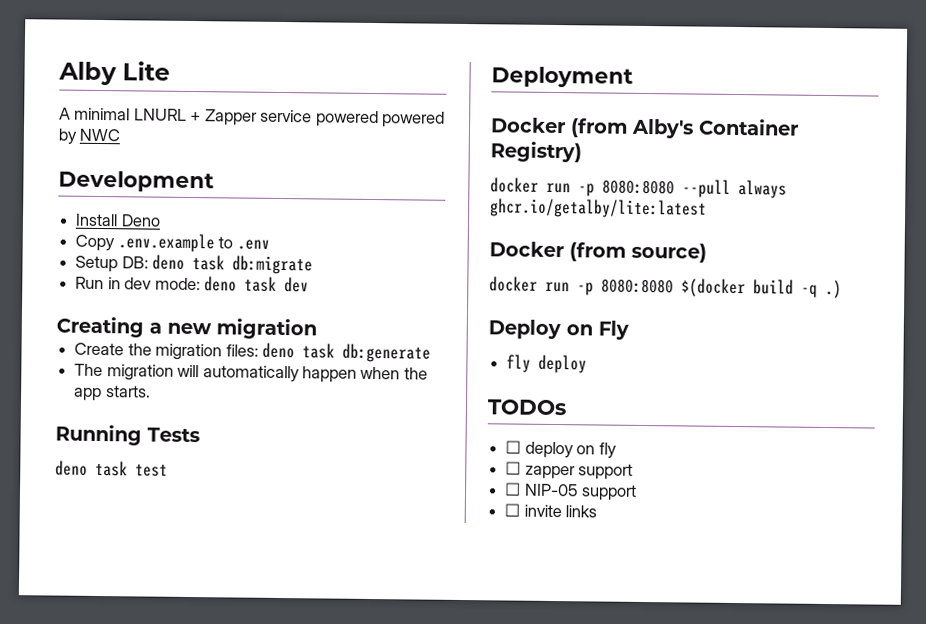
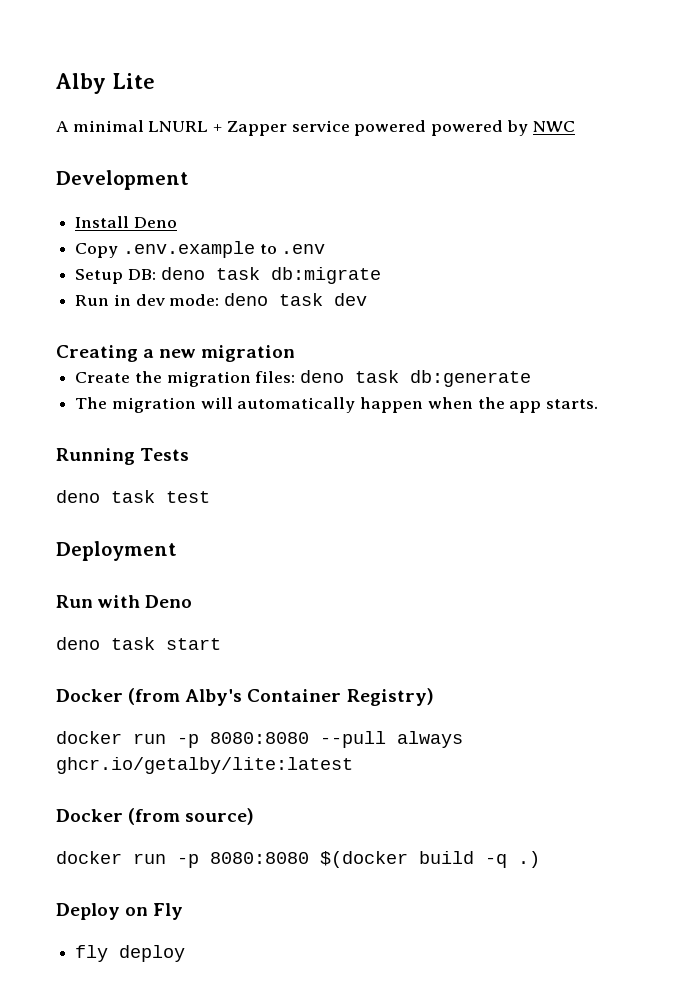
+ Run with Deno
+ deno task start
- TODOs
- ☐ deploy on fly
- ☐ zapper support
- ☐ NIP-05 support
- ☐ invite links

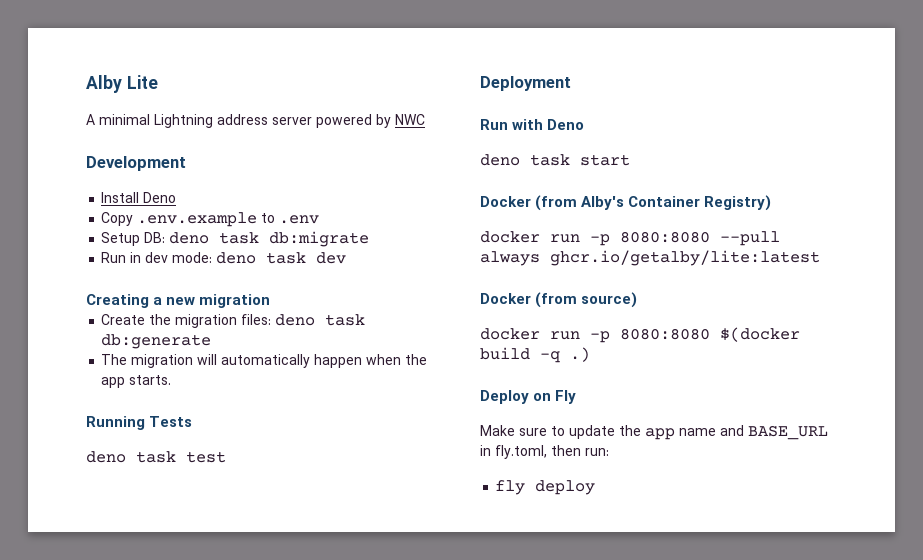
- A minimal LNURL + Zapper service powered powered by NWC
+ A minimal Lightning address server powered by NWC
+ Make sure to update the app name and BASE_URL in fly.toml, then run:

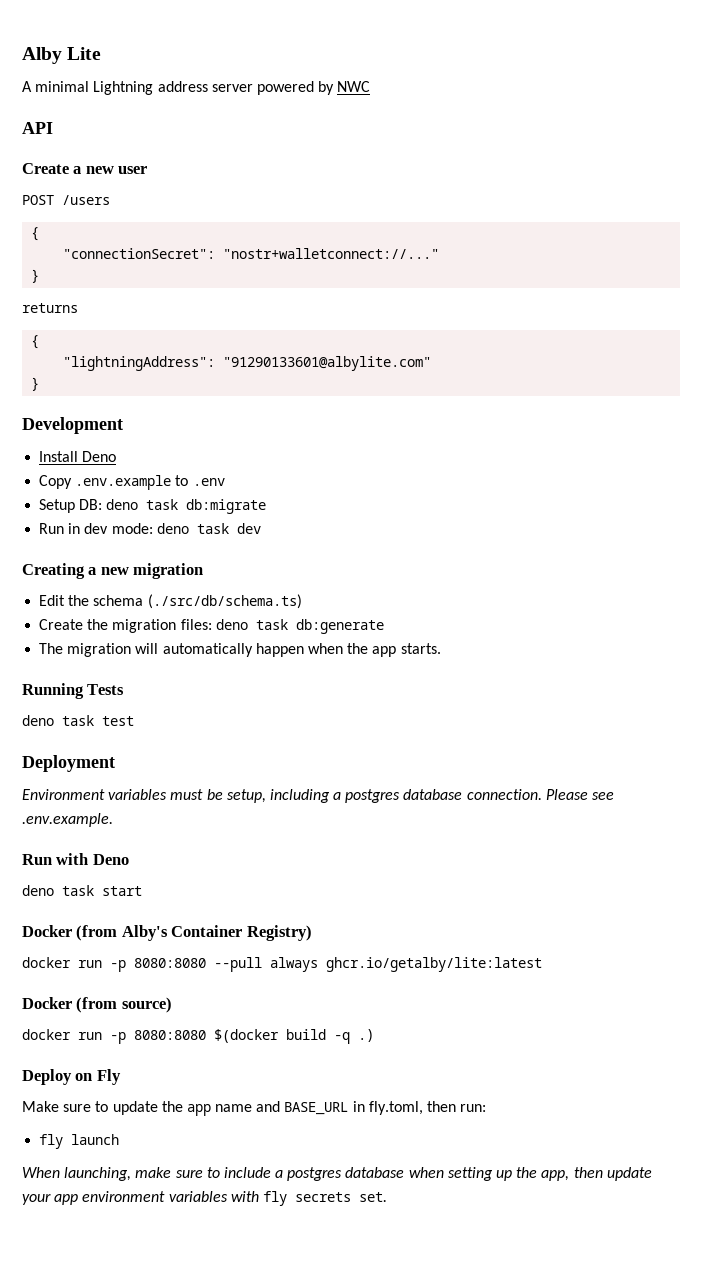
+ API
+ Create a new user
+ POST /users
+ {
+ "connectionSecret": "nostr+walletconnect://..."
+ }
+ returns
+ {
+ "lightningAddress": "91290133601@albylite.com"
+ }
+ Edit the schema (./src/db/schema.ts)
+ Environment variables must be setup, including a postgres database connection. Please see .env.example.
- fly deploy
+ fly launch
+ When launching, make sure to include a postgres database when setting up the app, then update your app environment variables with fly secrets set.

